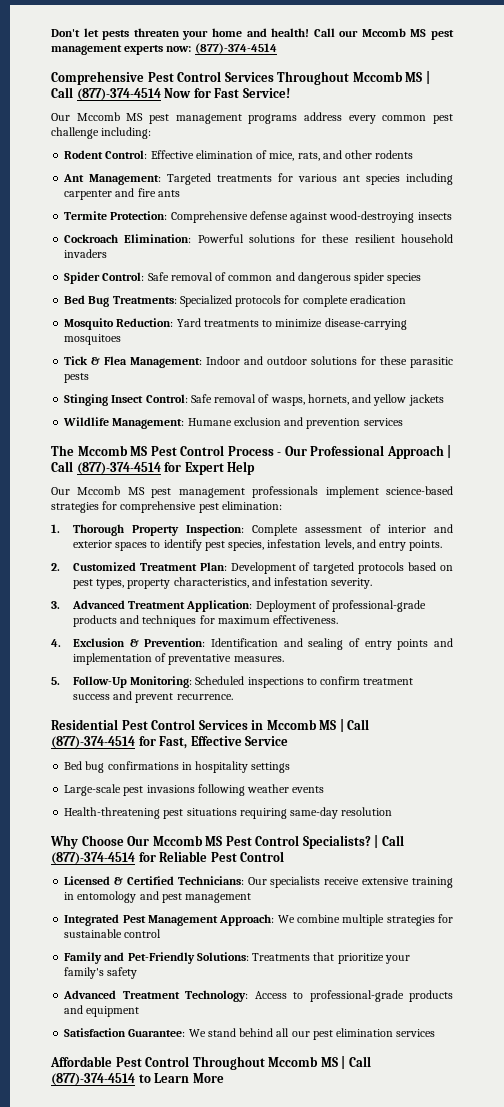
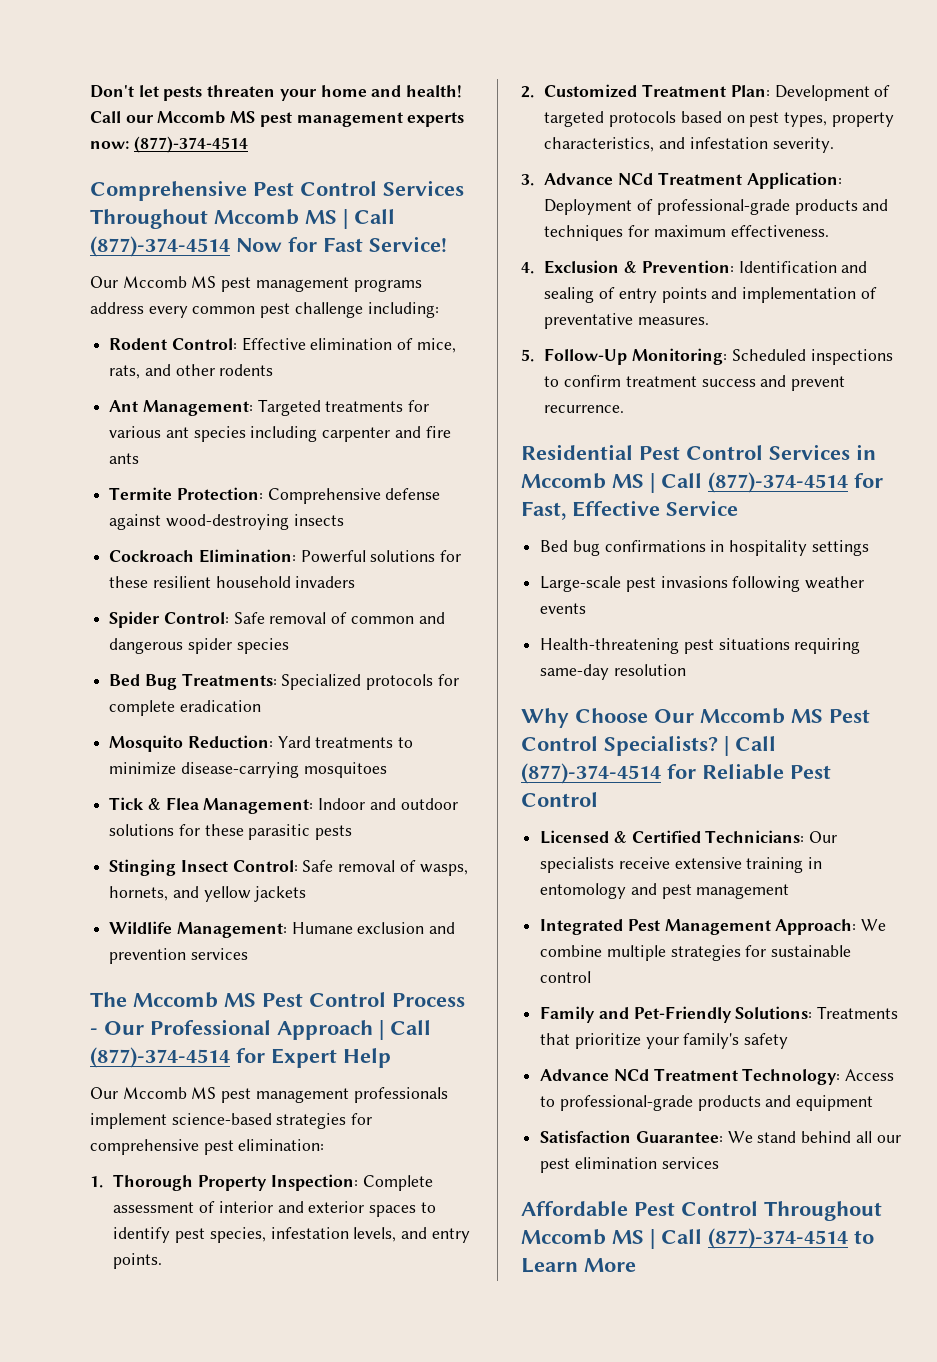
- 3. Advanced Treatment Application: Deployment of professional-grade products and techniques for maximum effectiveness.
+ 3. Advance NCd Treatment Application: Deployment of professional-grade products and techniques for maximum effectiveness.
- Advanced Treatment Technology: Access to professional-grade products and equipment
+ Advance NCd Treatment Technology: Access to professional-grade products and equipment

